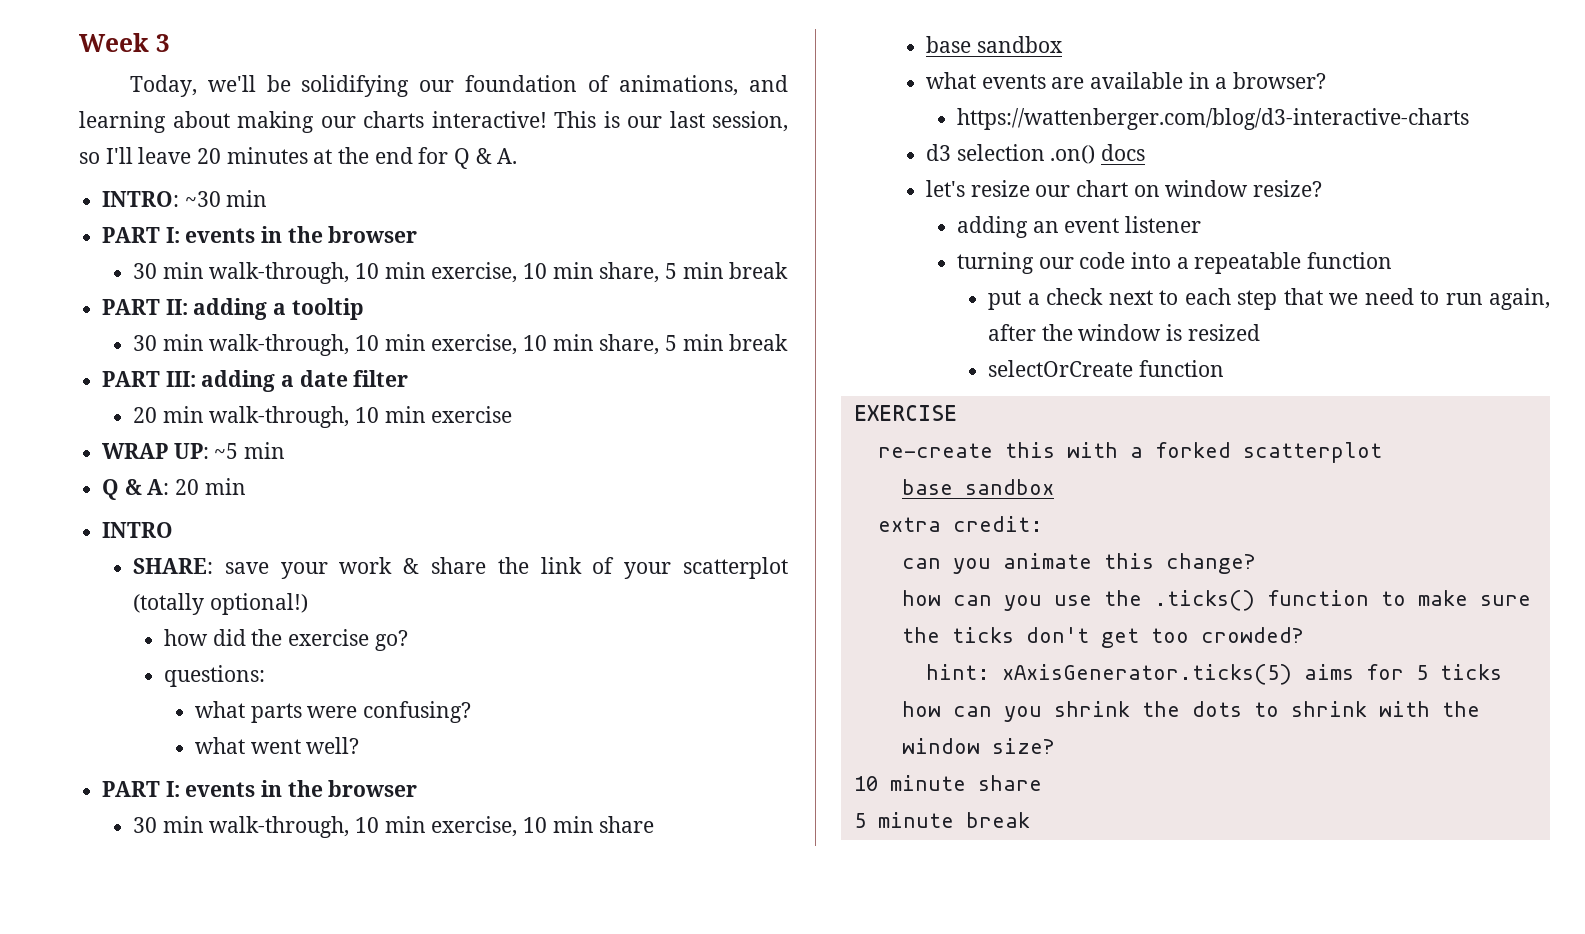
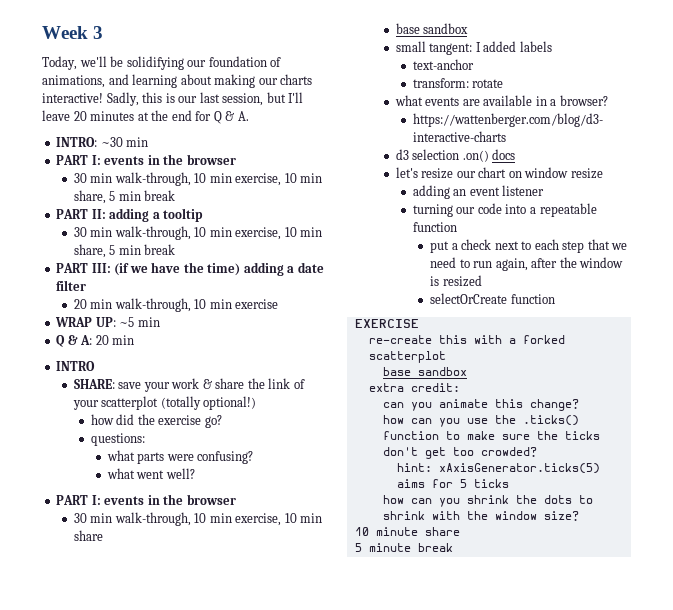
- This is our last session, so I'll leave 20 minutes at the end for Q & A.
+ Sadly, this is our last session, but I'll leave 20 minutes at the end for Q & A.
- PART III: adding a date filter
+ PART III: (if we have the time) adding a date filter
+ small tangent: I added labels
+ text-anchor
+ transform: rotate
- let's resize our chart on window resize?
+ let's resize our chart on window resize

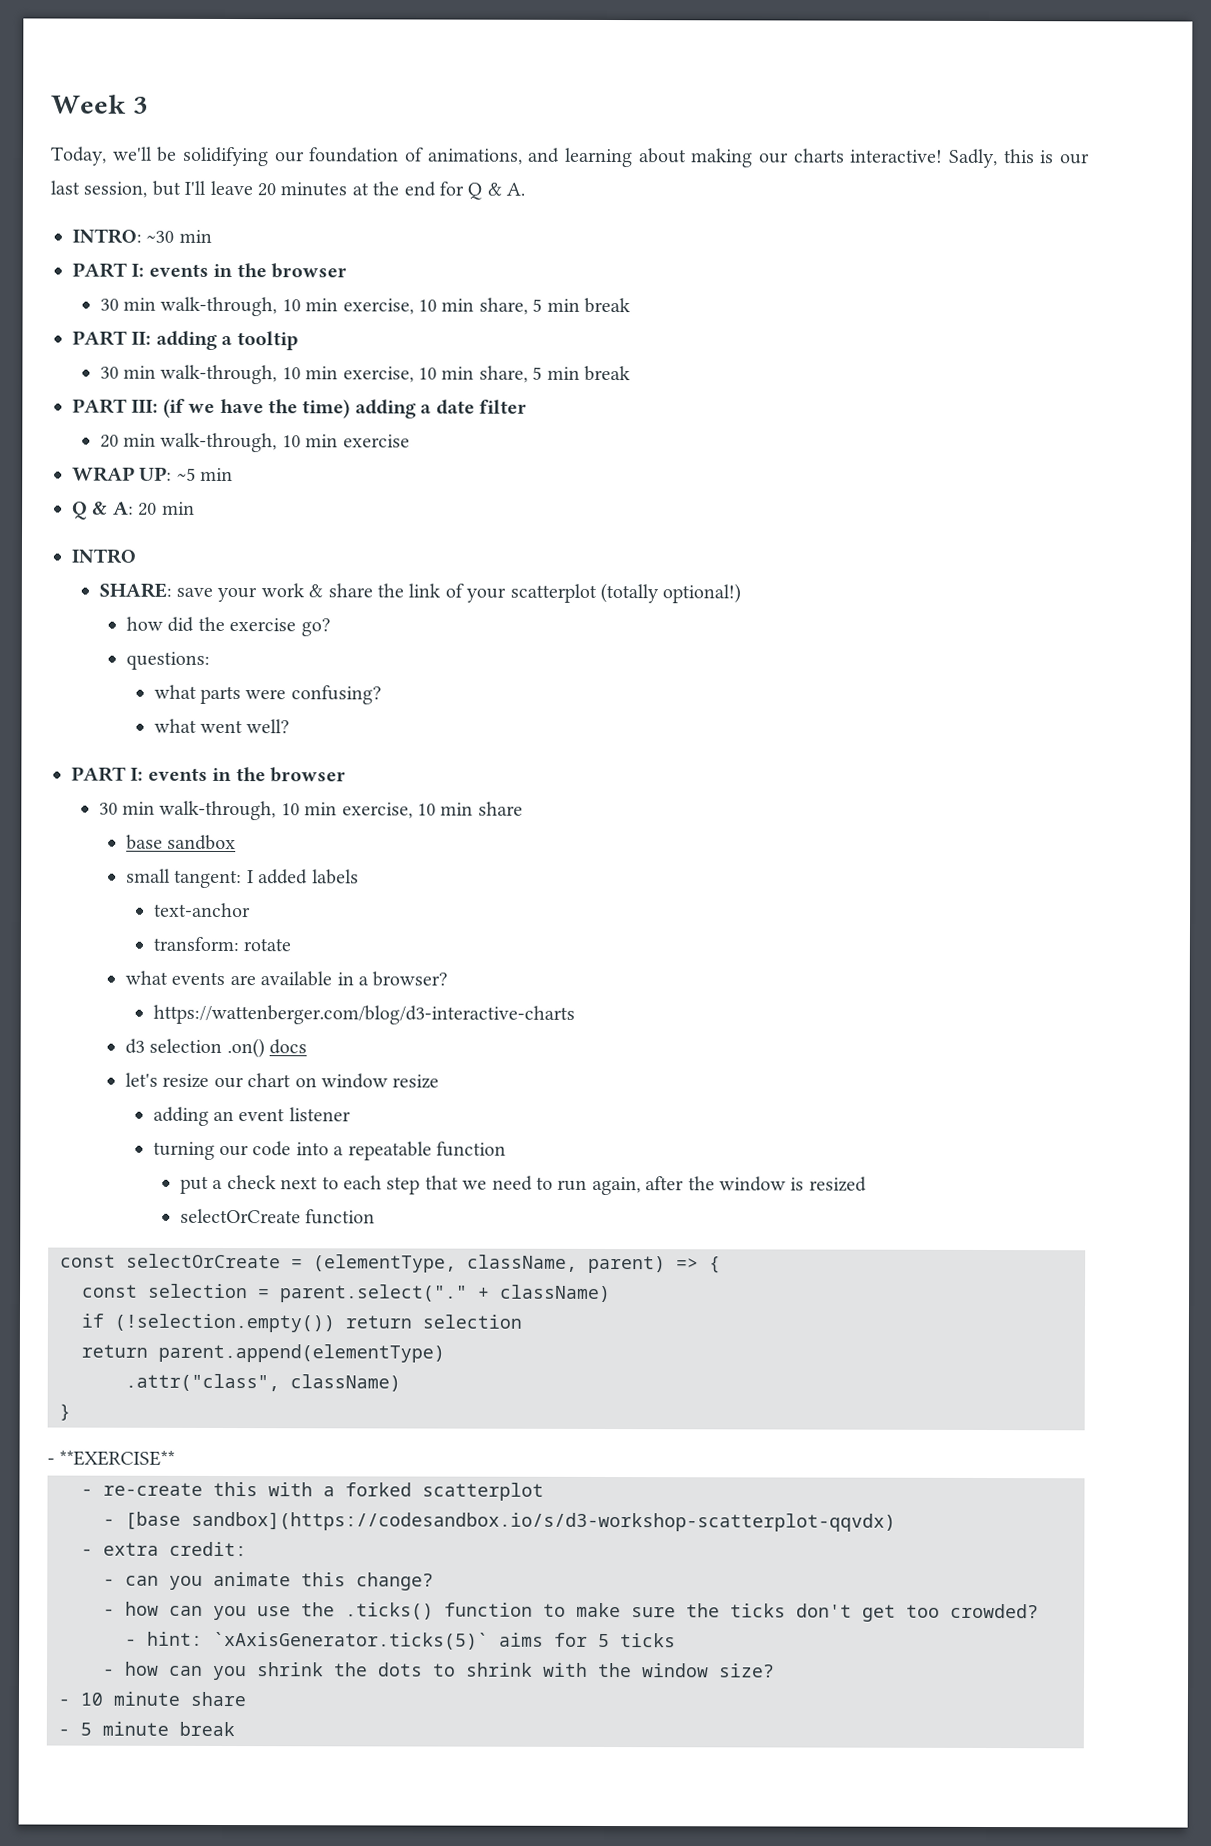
- EXERCISE
- re-create this with a forked scatterplot
- base sandbox
- extra credit:
+ const selectOrCreate = (elementType, className, parent) => {
+ const selection = parent.select("." + className)
+ if (!selection.empty()) return selection
+ return parent.append(elementType)
+ .attr("class", className)
+ }
+ - **EXERCISE**
+ - re-create this with a forked scatterplot
+ - [base sandbox](https://codesandbox.io/s/d3-workshop-scatterplot-qqvdx)
+ - extra credit:
- can you animate this change?
+ - can you animate this change?
- how can you use the .ticks() function to make sure the ticks don't get too crowded?
+ - how can you use the .ticks() function to make sure the ticks don't get too crowded?
- hint: xAxisGenerator.ticks(5) aims for 5 ticks
+ - hint: `xAxisGenerator.ticks(5)` aims for 5 ticks
- how can you shrink the dots to shrink with the window size?
+ - how can you shrink the dots to shrink with the window size?
- 10 minute share
+ - 10 minute share
- 5 minute break
+ - 5 minute break

